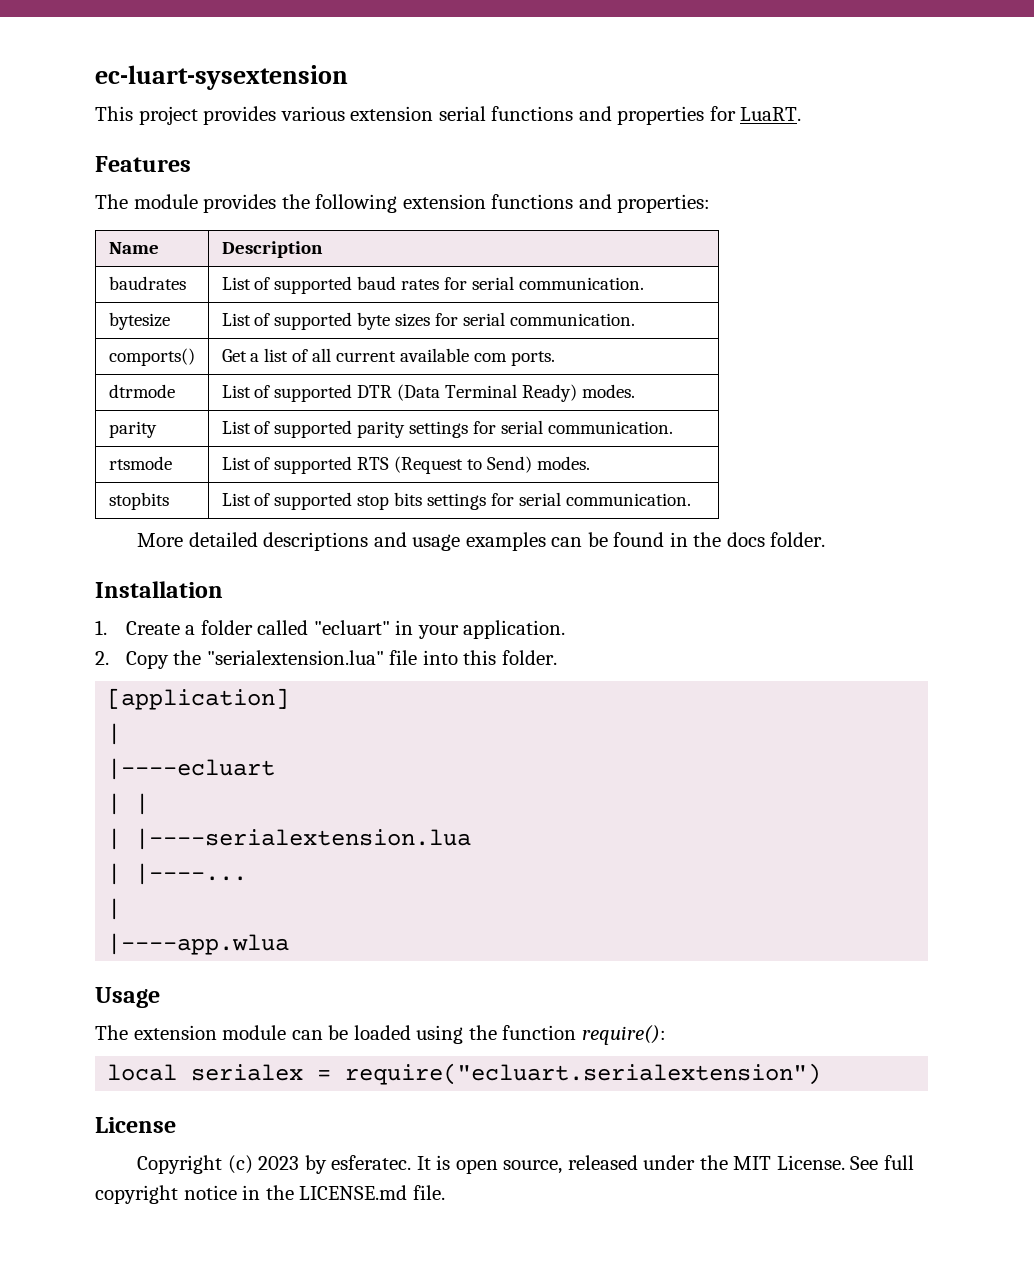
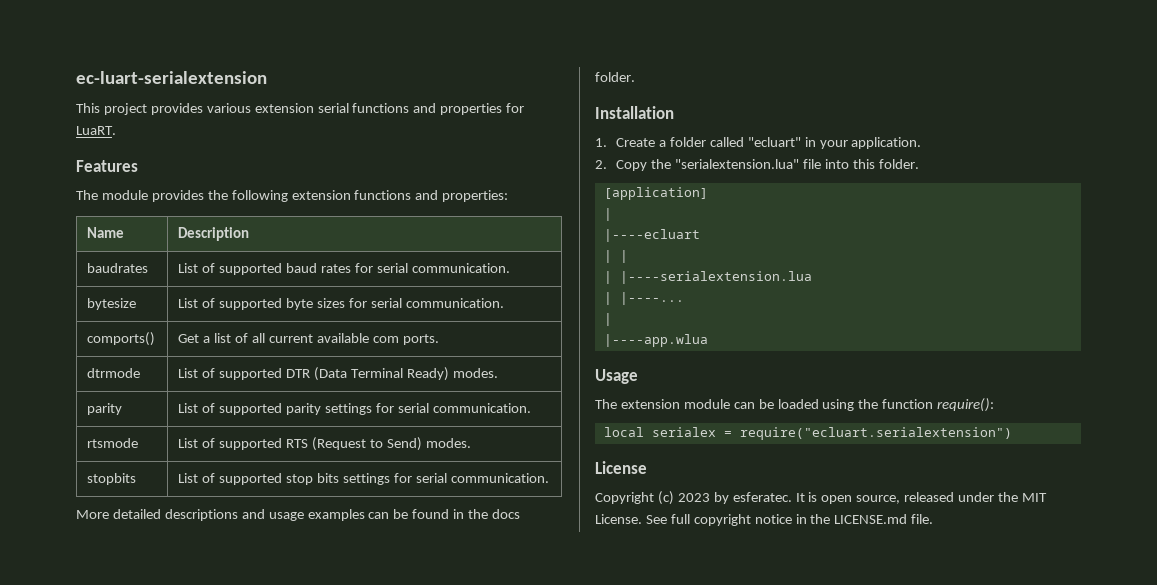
- ec-luart-sysextension
+ ec-luart-serialextension

